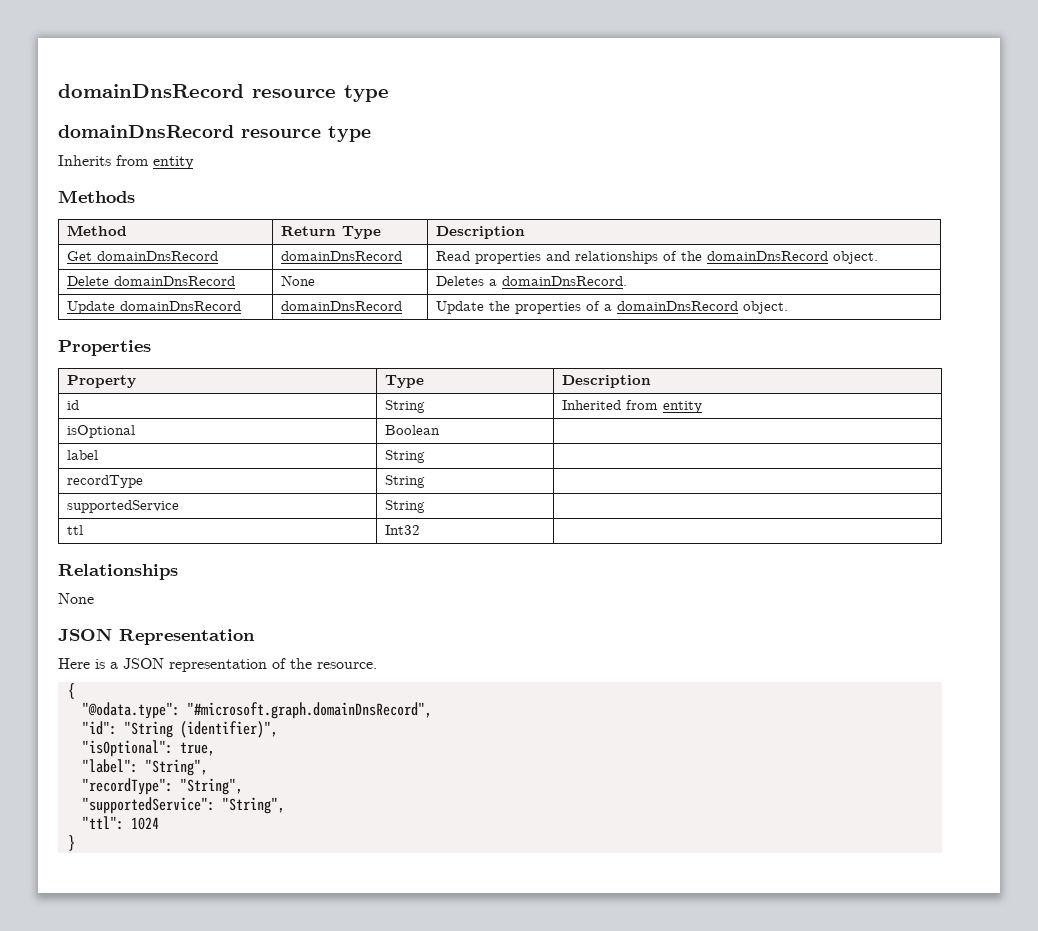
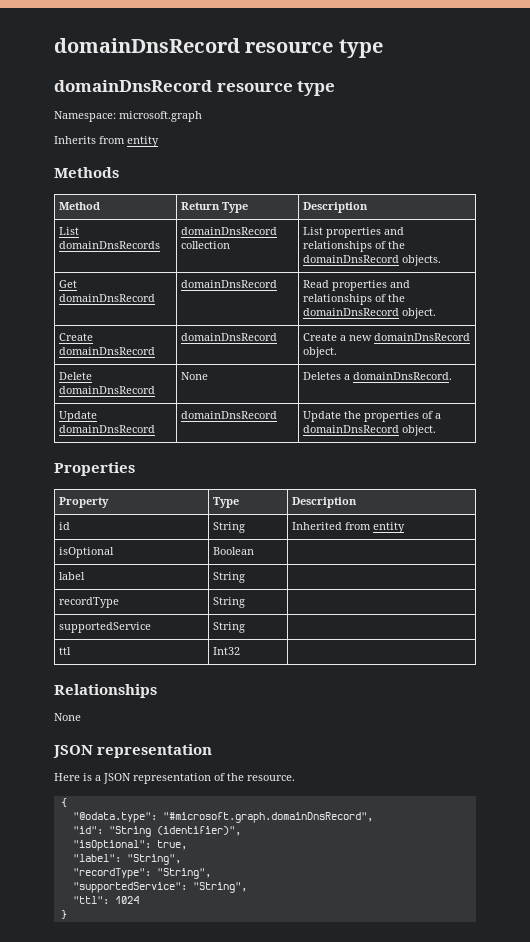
+ Namespace: microsoft.graph
+ List domainDnsRecords | domainDnsRecord collection | List properties and relationships of the domainDnsRecord objects.
+ Create domainDnsRecord | domainDnsRecord | Create a new domainDnsRecord object.
  Relationships
  None
- JSON Representation
+ JSON representation

